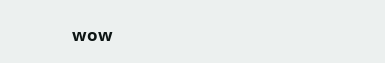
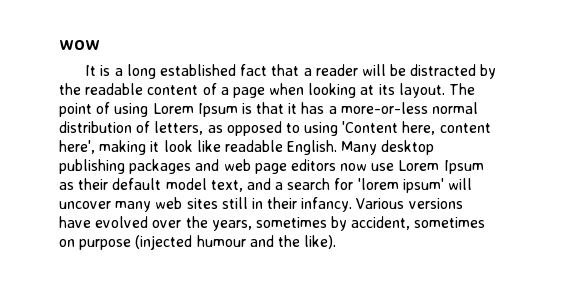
+ It is a long established fact that a reader will be distracted by the readable content of a page when looking at its layout. The point of using Lorem Ipsum is that it has a more-or-less normal distribution of letters, as opposed to using 'Content here, content here', making it look like readable English. Many desktop publishing packages and web page editors now use Lorem Ipsum as their default model text, and a search for 'lorem ipsum' will uncover many web sites still in their infancy. Various versions have evolved over the years, sometimes by accident, sometimes on purpose (injected humour and the like).

